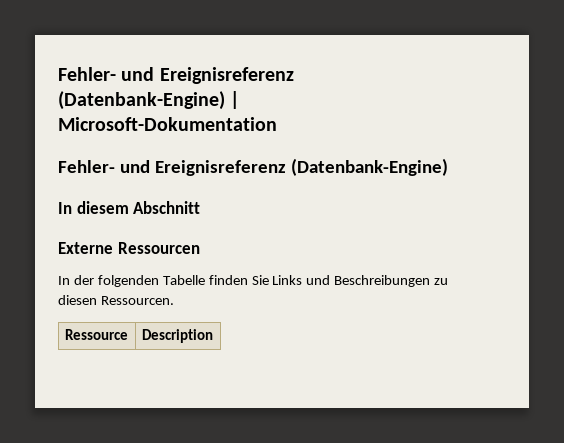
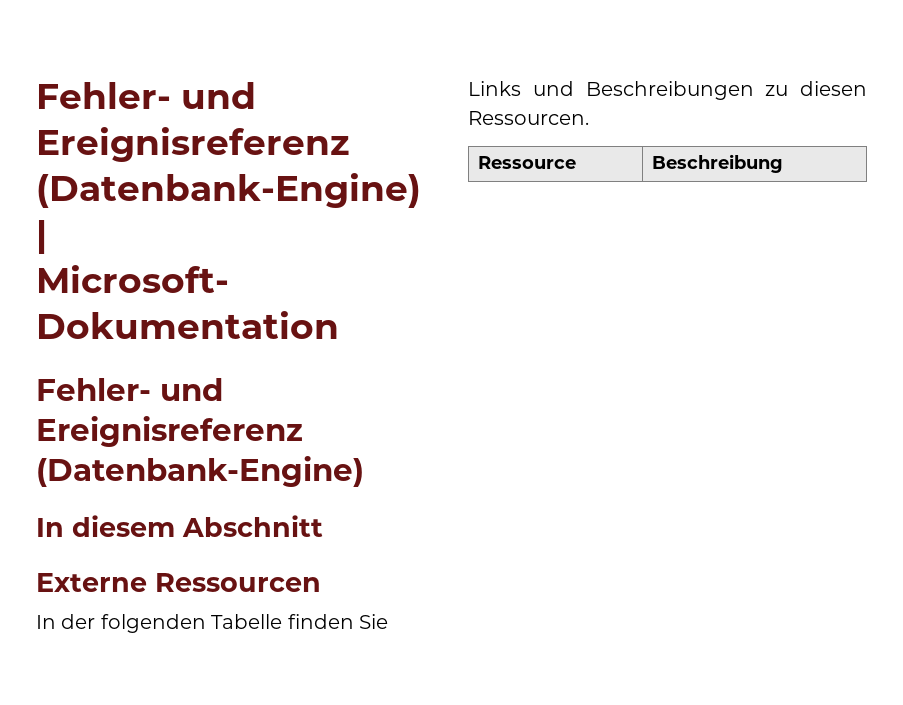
- Ressource | Description
+ Ressource | Beschreibung

